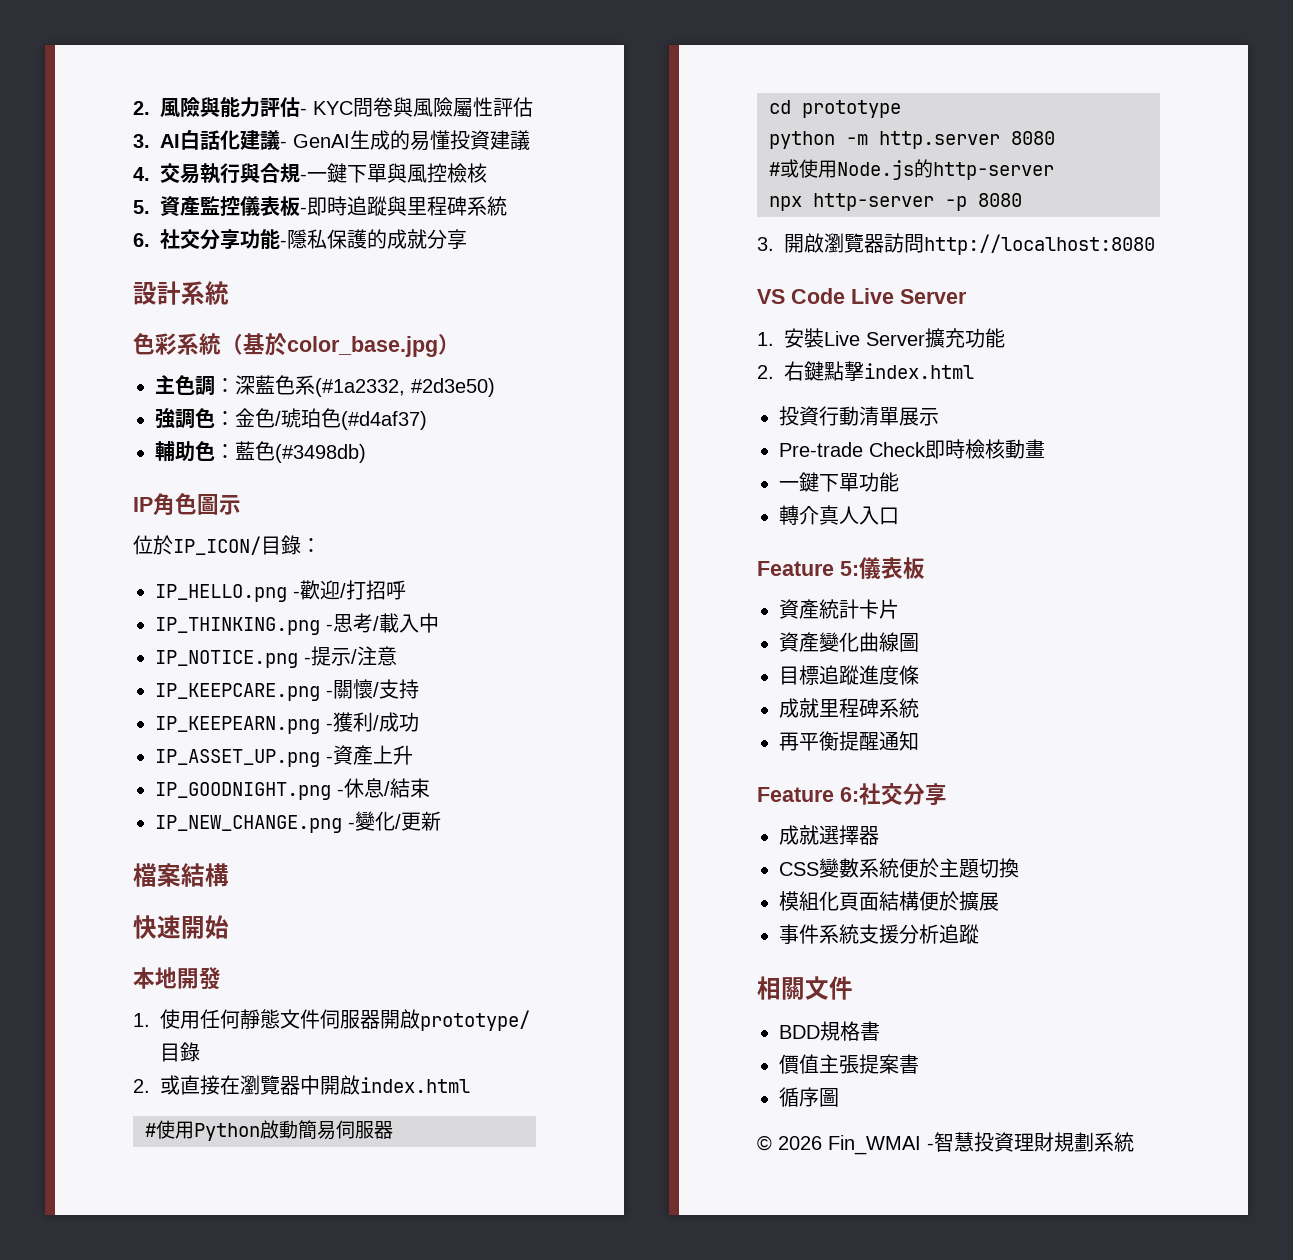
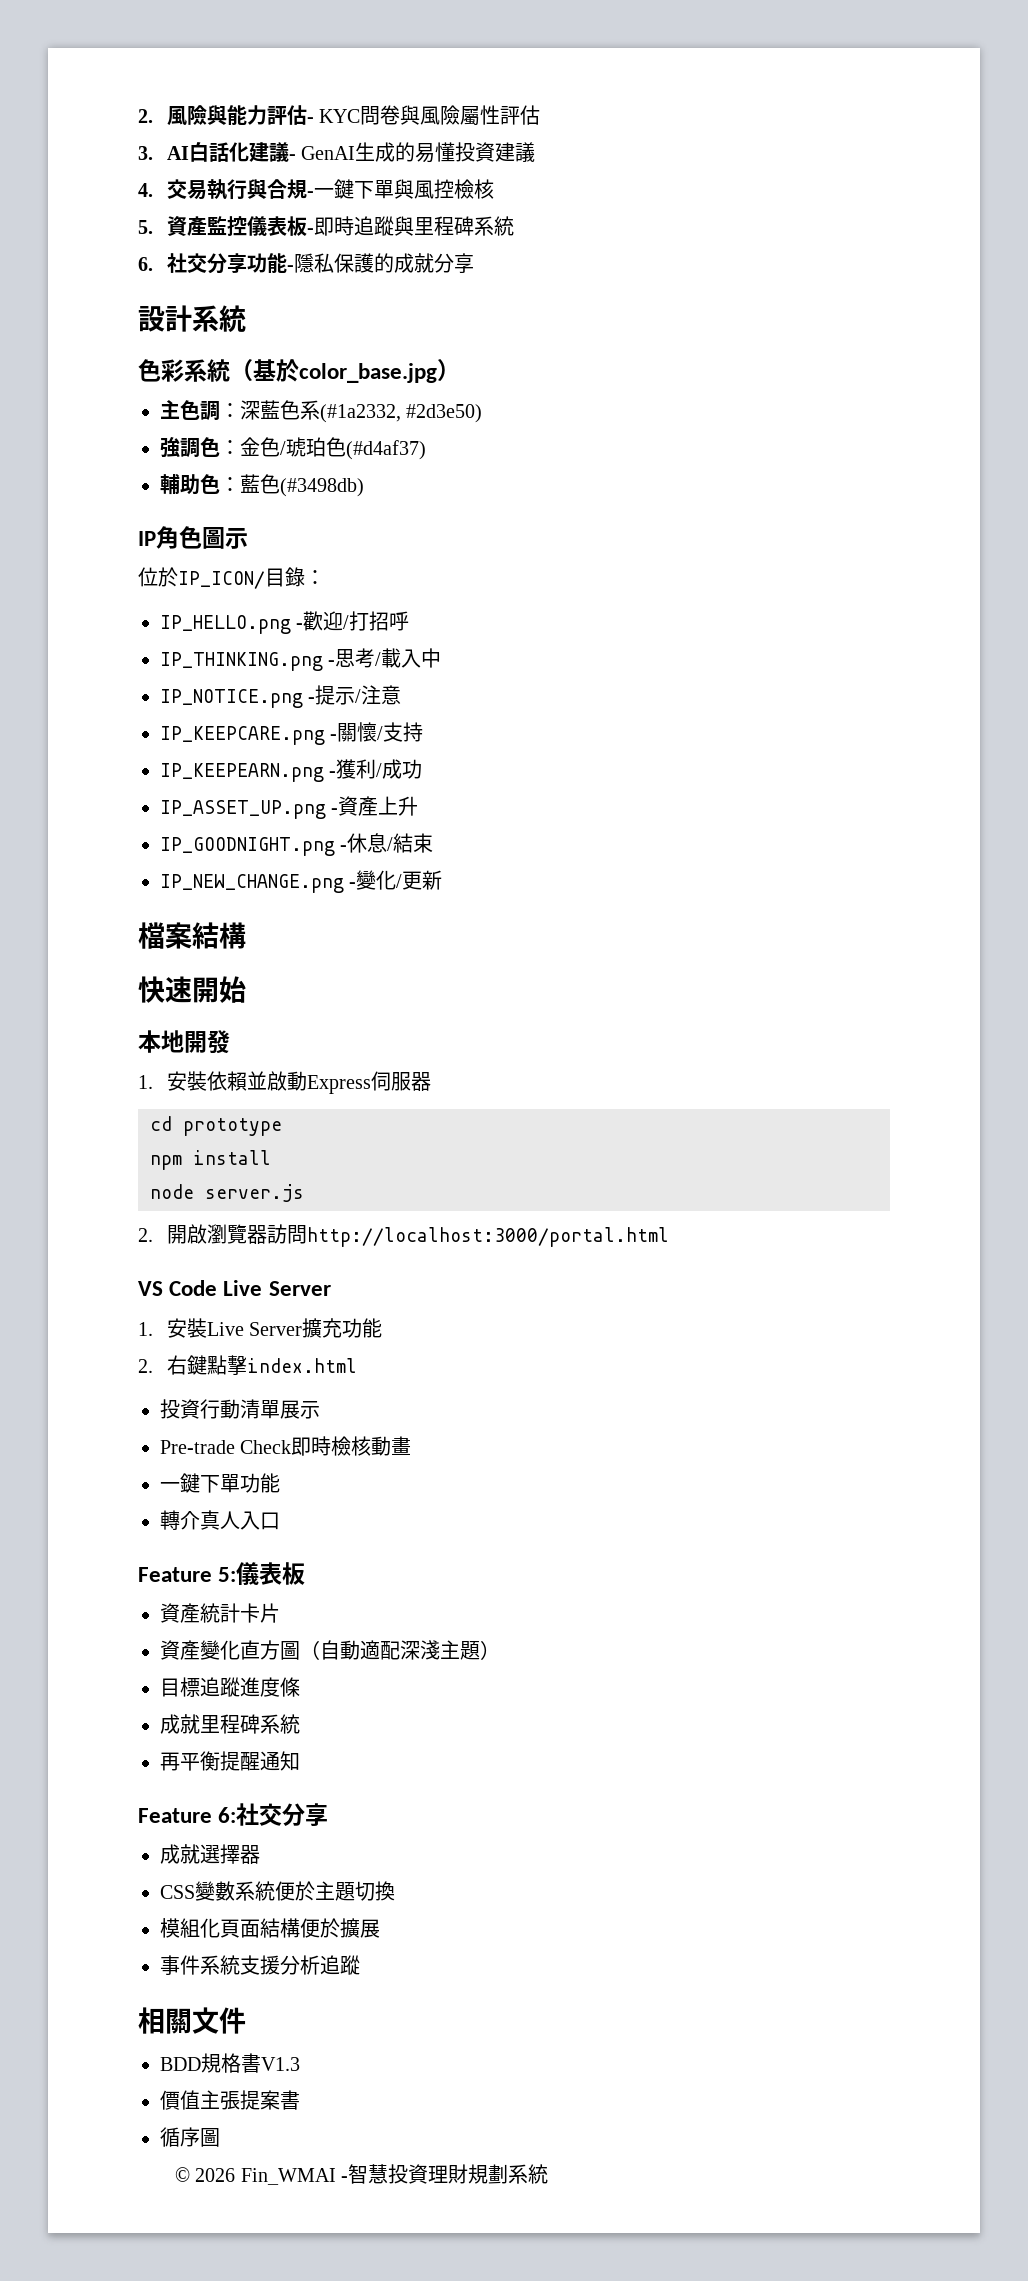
- 1.使用任何靜態文件伺服器開啟prototype/目錄
- 2.或直接在瀏覽器中開啟index.html
- #使用Python啟動簡易伺服器
+ 1.安裝依賴並啟動Express伺服器
  cd prototype
- python -m http.server 8080
- #或使用Node.js的http-server
- npx http-server -p 8080
- 3.開啟瀏覽器訪問http://localhost:8080
+ npm install
+ node server.js
+ 2.開啟瀏覽器訪問http://localhost:3000/portal.html
- 資產變化曲線圖
+ 資產變化直方圖（自動適配深淺主題）
- BDD規格書
+ BDD規格書V1.3

